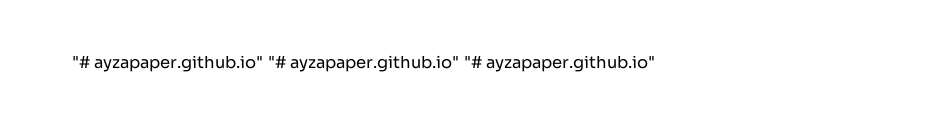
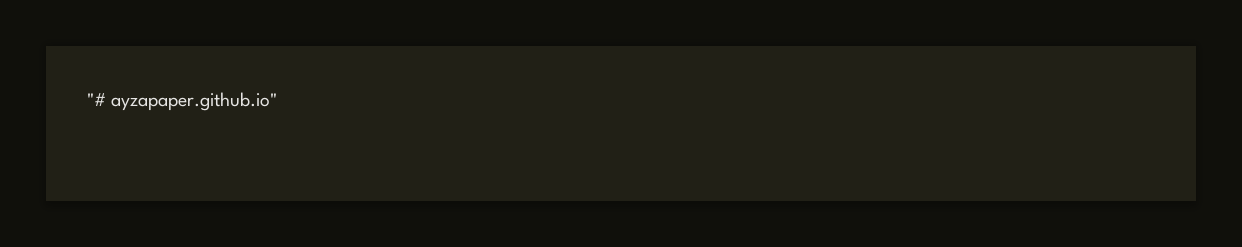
- "# ayzapaper.github.io" "# ayzapaper.github.io" "# ayzapaper.github.io"
+ "# ayzapaper.github.io"

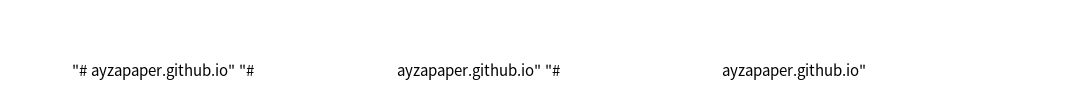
- "# ayzapaper.github.io"
+ "# ayzapaper.github.io" "# ayzapaper.github.io" "# ayzapaper.github.io"

